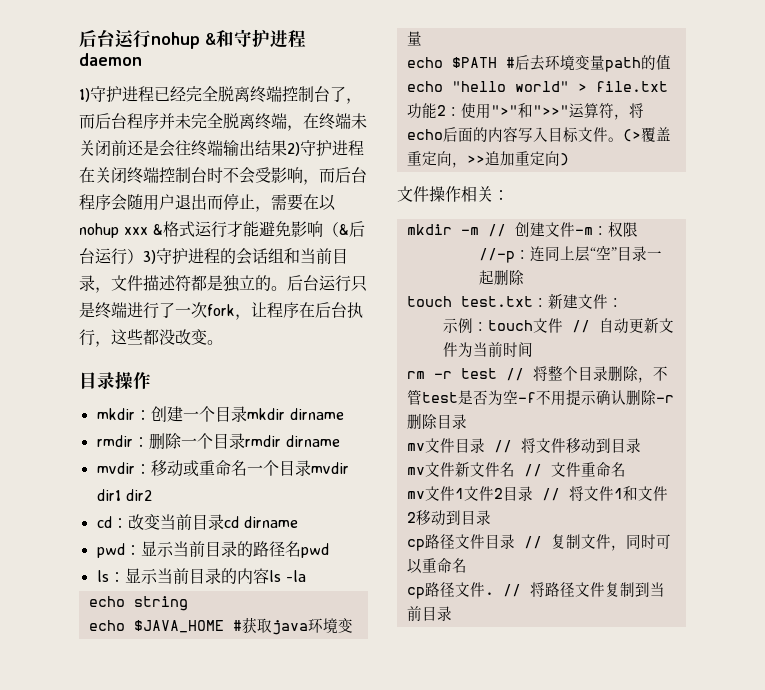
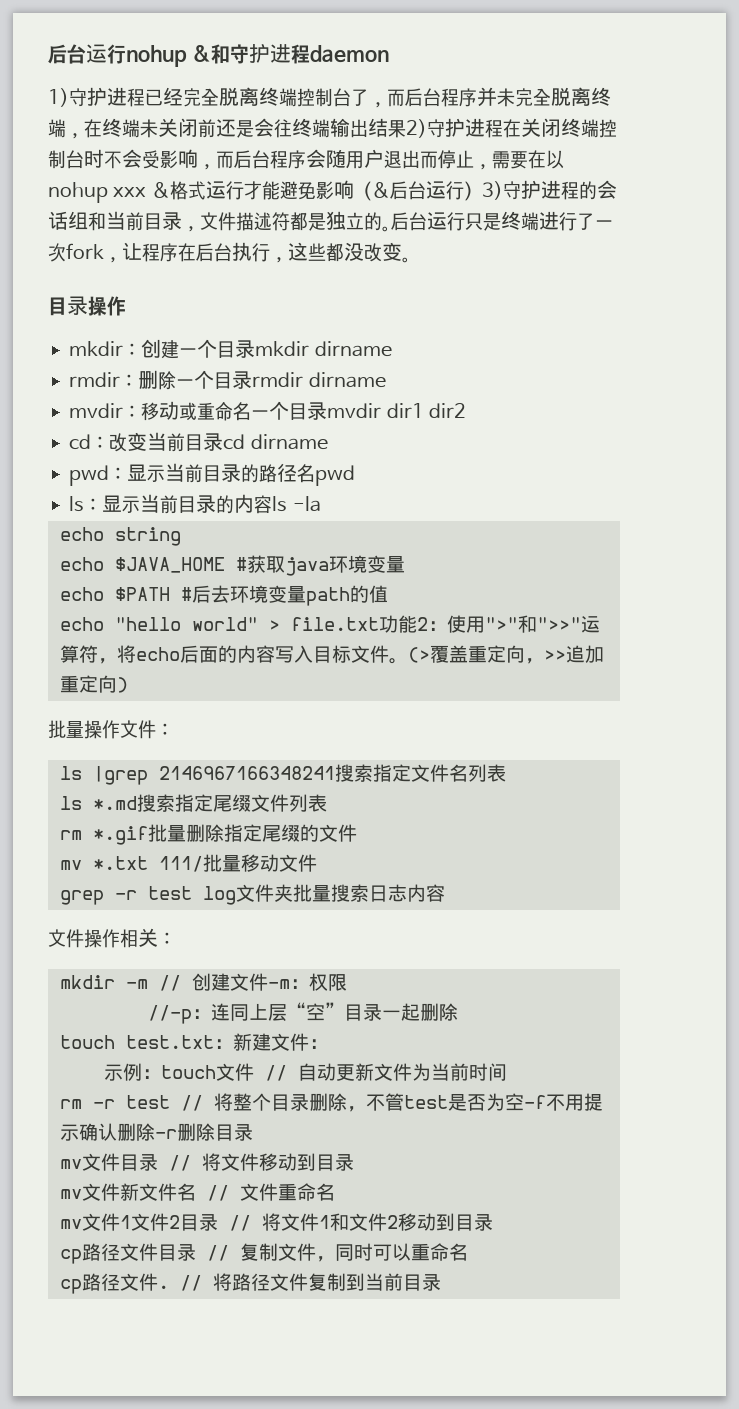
+ 批量操作文件：
+ ls |grep 2146967166348241搜索指定文件名列表
+ ls *.md搜索指定尾缀文件列表
+ rm *.gif批量删除指定尾缀的文件
+ mv *.txt 111/批量移动文件
+ grep -r test log文件夹批量搜索日志内容

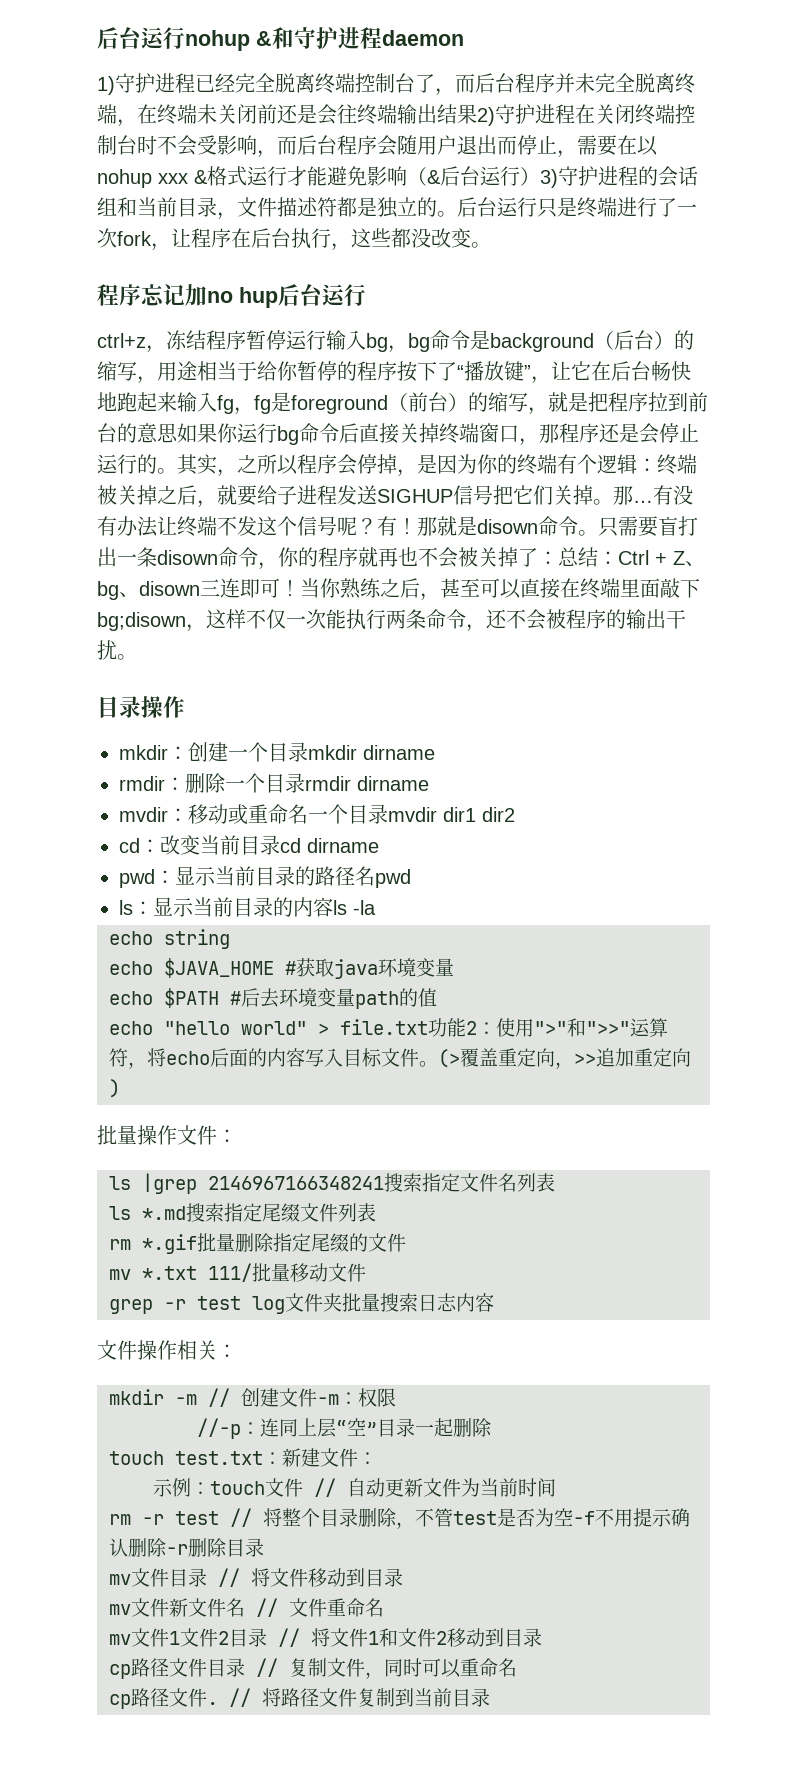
+ 程序忘记加no hup后台运行
+ ctrl+z，冻结程序暂停运行输入bg，bg命令是background（后台）的缩写，用途相当于给你暂停的程序按下了“播放键”，让它在后台畅快地跑起来输入fg，fg是foreground（前台）的缩写，就是把程序拉到前台的意思如果你运行bg命令后直接关掉终端窗口，那程序还是会停止运行的。其实，之所以程序会停掉，是因为你的终端有个逻辑：终端被关掉之后，就要给子进程发送SIGHUP信号把它们关掉。那…有没有办法让终端不发这个信号呢？有！那就是disown命令。只需要盲打出一条disown命令，你的程序就再也不会被关掉了：总结：Ctrl + Z、bg、disown三连即可！当你熟练之后，甚至可以直接在终端里面敲下bg;disown，这样不仅一次能执行两条命令，还不会被程序的输出干扰。

